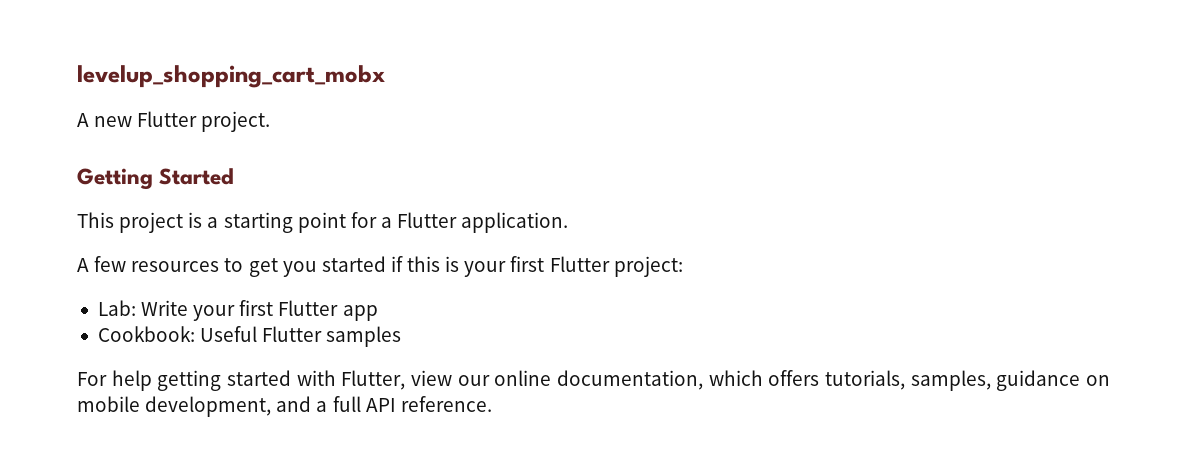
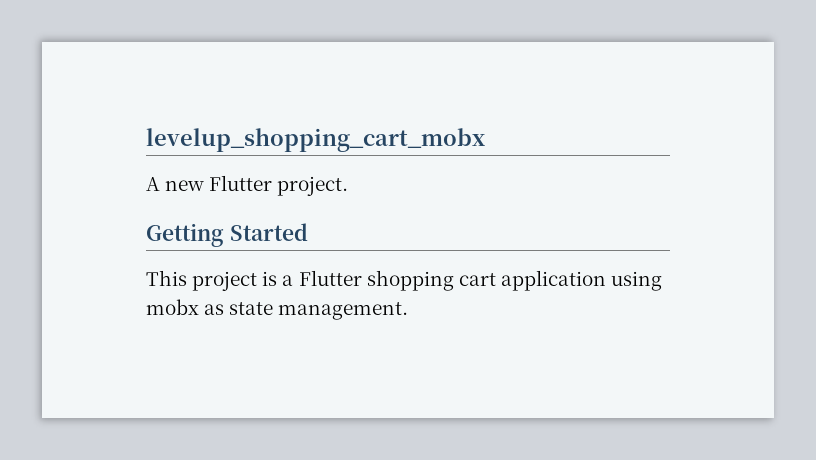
- This project is a starting point for a Flutter application.
- A few resources to get you started if this is your first Flutter project:
- Lab: Write your first Flutter app
- Cookbook: Useful Flutter samples
- For help getting started with Flutter, view our online documentation, which offers tutorials, samples, guidance on mobile development, and a full API reference.
+ This project is a Flutter shopping cart application using mobx as state management.

